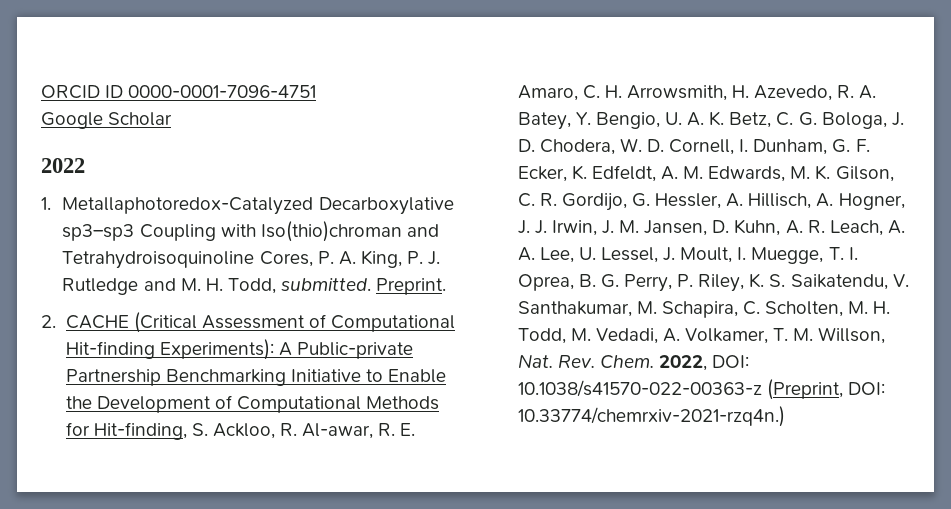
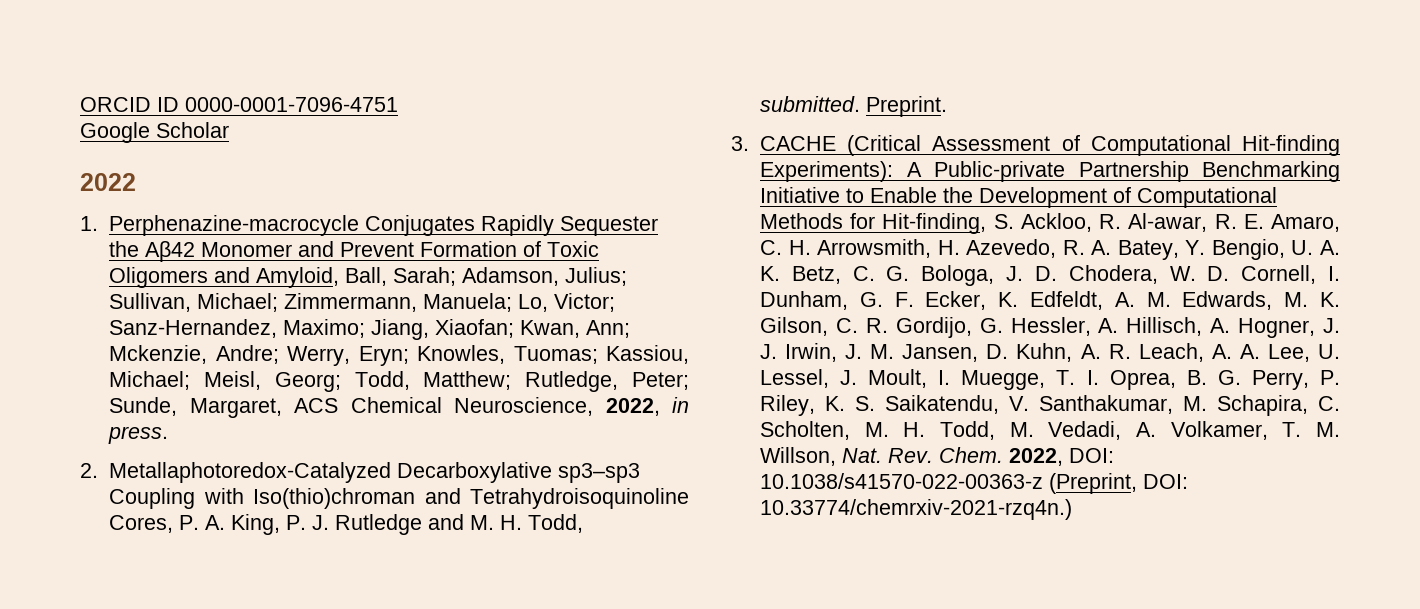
- 1. Metallaphotoredox-Catalyzed Decarboxylative sp3–sp3 Coupling with Iso(thio)chroman and Tetrahydroisoquinoline Cores, P. A. King, P. J. Rutledge and M. H. Todd, submitted.
+ 1. Perphenazine-macrocycle Conjugates Rapidly Sequester the Aβ42 Monomer and Prevent Formation of Toxic Oligomers and Amyloid, Ball, Sarah; Adamson, Julius; Sullivan, Michael; Zimmermann, Manuela; Lo, Victor; Sanz-Hernandez, Maximo; Jiang, Xiaofan; Kwan, Ann; Mckenzie, Andre; Werry, Eryn; Knowles, Tuomas; Kassiou, Michael; Meisl, Georg; Todd, Matthew; Rutledge, Peter; Sunde, Margaret, ACS Chemical Neuroscience, 2022, in press.
+ 2. Metallaphotoredox-Catalyzed Decarboxylative sp3–sp3 Coupling with Iso(thio)chroman and Tetrahydroisoquinoline Cores, P. A. King, P. J. Rutledge and M. H. Todd, submitted.
- 2. CACHE (Critical Assessment of Computational Hit-finding Experiments):
+ 3. CACHE (Critical Assessment of Computational Hit-finding Experiments):

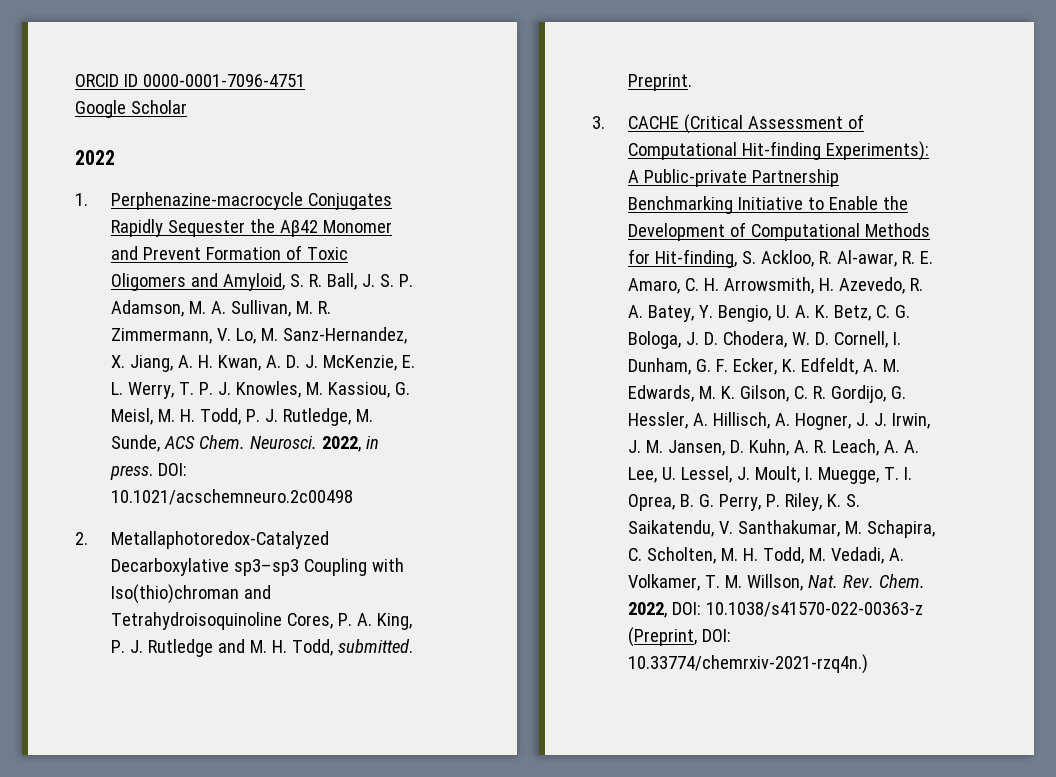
- 1. Perphenazine-macrocycle Conjugates Rapidly Sequester the Aβ42 Monomer and Prevent Formation of Toxic Oligomers and Amyloid, Ball, Sarah; Adamson, Julius; Sullivan, Michael; Zimmermann, Manuela; Lo, Victor; Sanz-Hernandez, Maximo; Jiang, Xiaofan; Kwan, Ann; Mckenzie, Andre; Werry, Eryn; Knowles, Tuomas; Kassiou, Michael; Meisl, Georg; Todd, Matthew; Rutledge, Peter; Sunde, Margaret, ACS Chemical Neuroscience, 2022, in press.
+ 1. Perphenazine-macrocycle Conjugates Rapidly Sequester the Aβ42 Monomer and Prevent Formation of Toxic Oligomers and Amyloid, S. R. Ball, J. S. P. Adamson, M. A. Sullivan, M. R. Zimmermann, V. Lo, M. Sanz-Hernandez, X. Jiang, A. H. Kwan, A. D. J. McKenzie, E. L. Werry, T. P. J. Knowles, M. Kassiou, G. Meisl, M. H. Todd, P. J. Rutledge, M. Sunde, ACS Chem. Neurosci. 2022, in press. DOI: 10.1021/acschemneuro.2c00498

